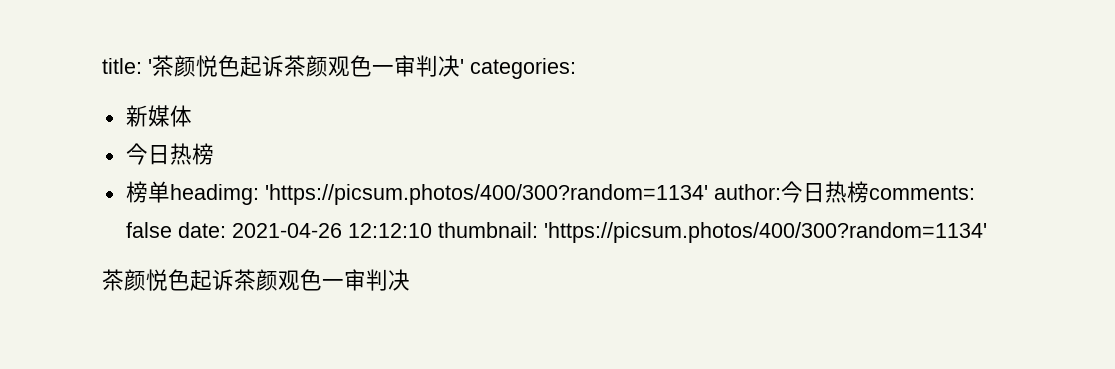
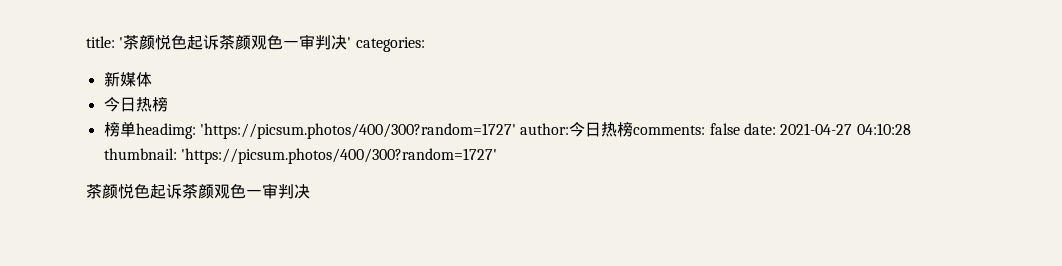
- 榜单headimg: 'https://picsum.photos/400/300?random=1134' author:今日热榜comments: false date: 2021-04-26 12:12:10 thumbnail: 'https://picsum.photos/400/300?random=1134'
+ 榜单headimg: 'https://picsum.photos/400/300?random=1727' author:今日热榜comments: false date: 2021-04-27 04:10:28 thumbnail: 'https://picsum.photos/400/300?random=1727'

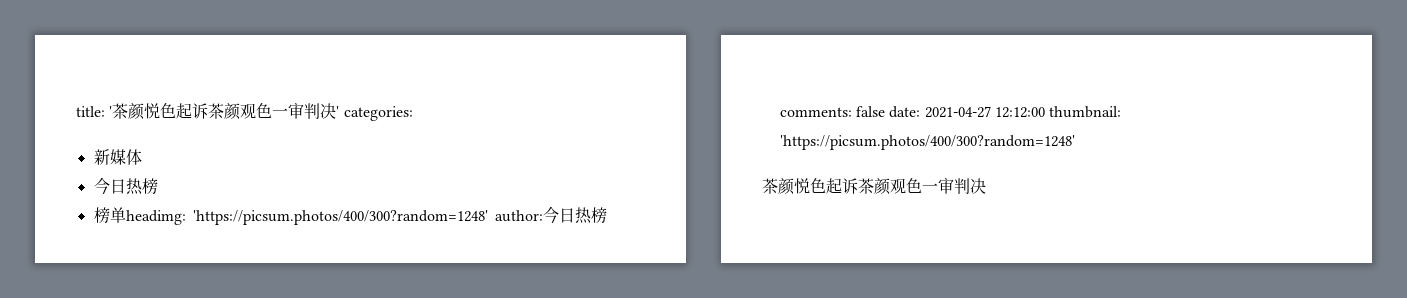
- 榜单headimg: 'https://picsum.photos/400/300?random=1727' author:今日热榜comments: false date: 2021-04-27 04:10:28 thumbnail: 'https://picsum.photos/400/300?random=1727'
+ 榜单headimg: 'https://picsum.photos/400/300?random=1248' author:今日热榜comments: false date: 2021-04-27 12:12:00 thumbnail: 'https://picsum.photos/400/300?random=1248'

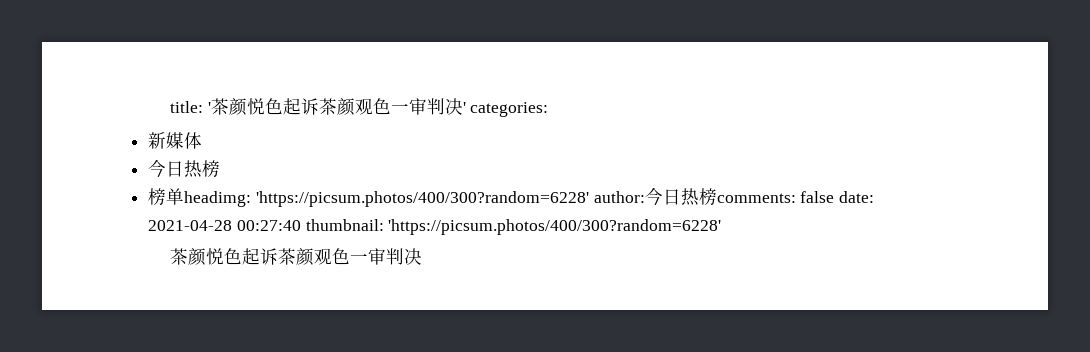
- 榜单headimg: 'https://picsum.photos/400/300?random=1248' author:今日热榜comments: false date: 2021-04-27 12:12:00 thumbnail: 'https://picsum.photos/400/300?random=1248'
+ 榜单headimg: 'https://picsum.photos/400/300?random=6228' author:今日热榜comments: false date: 2021-04-28 00:27:40 thumbnail: 'https://picsum.photos/400/300?random=6228'

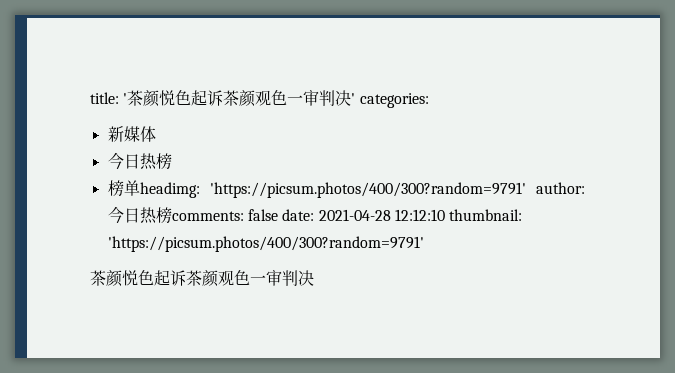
- 榜单headimg: 'https://picsum.photos/400/300?random=6228' author:今日热榜comments: false date: 2021-04-28 00:27:40 thumbnail: 'https://picsum.photos/400/300?random=6228'
+ 榜单headimg: 'https://picsum.photos/400/300?random=9791' author:今日热榜comments: false date: 2021-04-28 12:12:10 thumbnail: 'https://picsum.photos/400/300?random=9791'

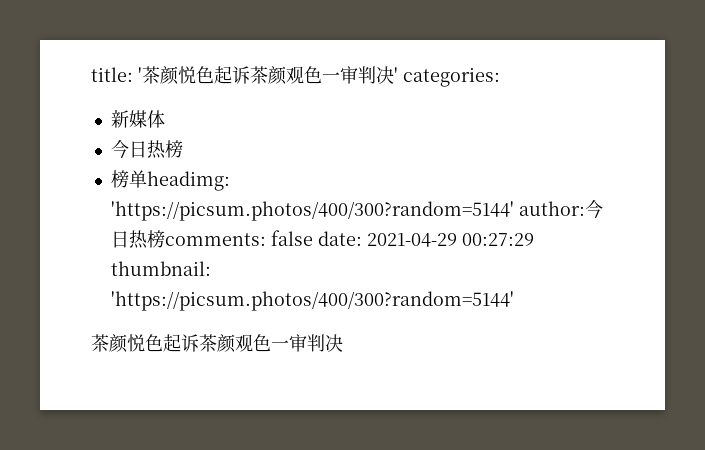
- 榜单headimg: 'https://picsum.photos/400/300?random=9791' author:今日热榜comments: false date: 2021-04-28 12:12:10 thumbnail: 'https://picsum.photos/400/300?random=9791'
+ 榜单headimg: 'https://picsum.photos/400/300?random=5144' author:今日热榜comments: false date: 2021-04-29 00:27:29 thumbnail: 'https://picsum.photos/400/300?random=5144'

